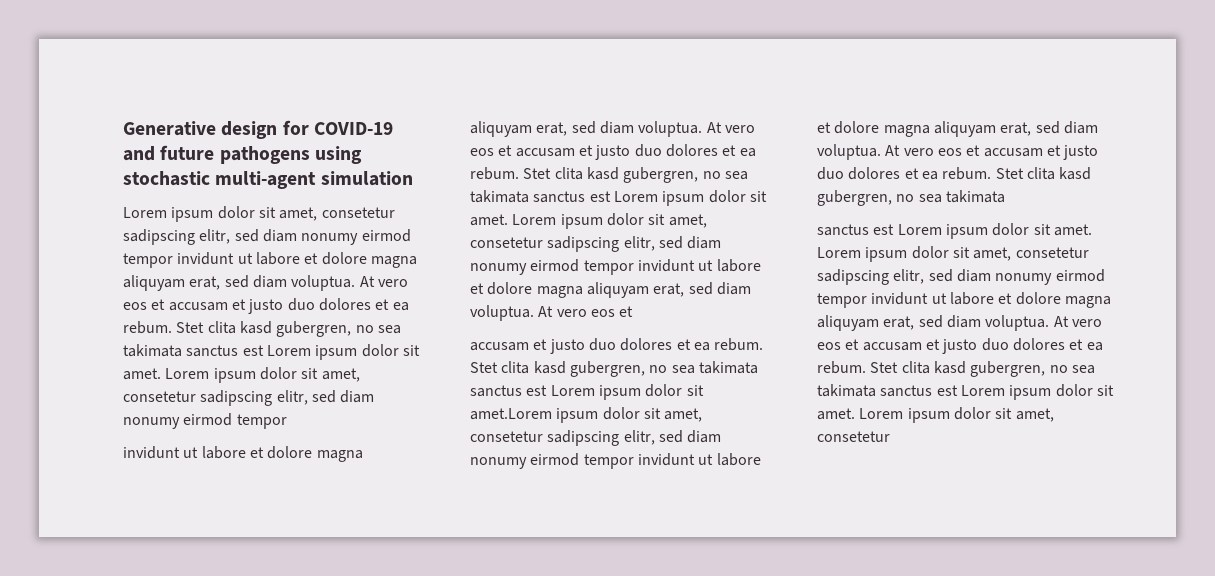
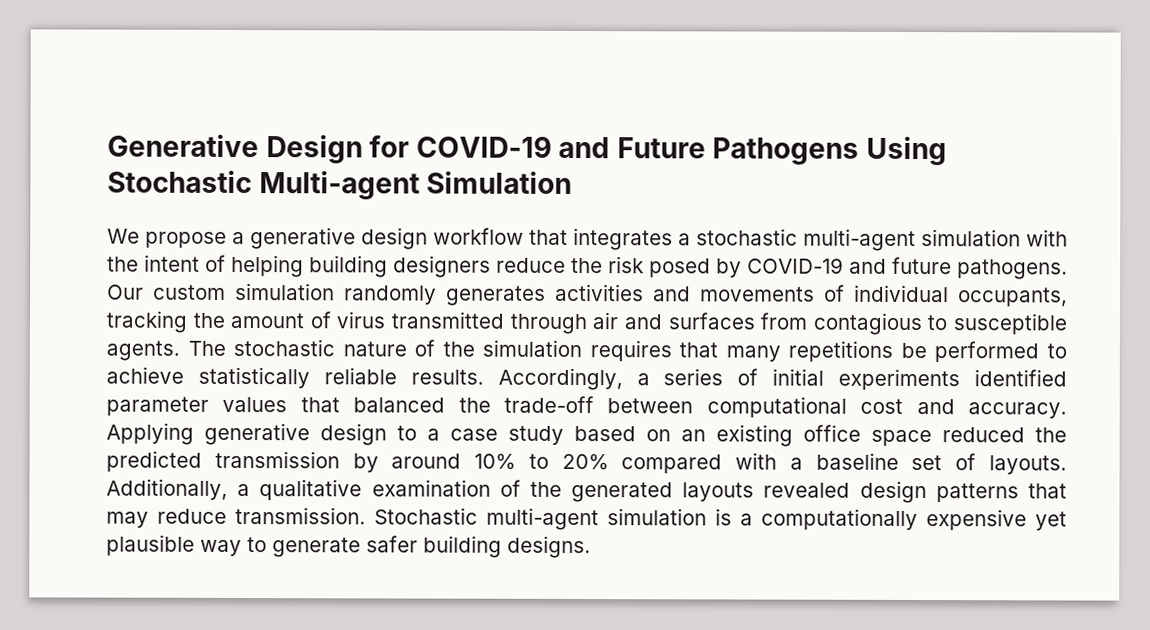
- Generative design for COVID-19 and future pathogens using stochastic multi-agent simulation
- Lorem ipsum dolor sit amet, consetetur sadipscing elitr, sed diam nonumy eirmod tempor invidunt ut labore et dolore magna aliquyam erat, sed diam voluptua. At vero eos et accusam et justo duo dolores et ea rebum. Stet clita kasd gubergren, no sea takimata sanctus est Lorem ipsum dolor sit amet. Lorem ipsum dolor sit amet, consetetur sadipscing elitr, sed diam nonumy eirmod tempor
- invidunt ut labore et dolore magna aliquyam erat, sed diam voluptua. At vero eos et accusam et justo duo dolores et ea rebum. Stet clita kasd gubergren, no sea takimata sanctus est Lorem ipsum dolor sit amet. Lorem ipsum dolor sit amet, consetetur sadipscing elitr, sed diam nonumy eirmod tempor invidunt ut labore et dolore magna aliquyam erat, sed diam voluptua. At vero eos et
- accusam et justo duo dolores et ea rebum. Stet clita kasd gubergren, no sea takimata sanctus est Lorem ipsum dolor sit amet.Lorem ipsum dolor sit amet, consetetur sadipscing elitr, sed diam nonumy eirmod tempor invidunt ut labore et dolore magna aliquyam erat, sed diam voluptua. At vero eos et accusam et justo duo dolores et ea rebum. Stet clita kasd gubergren, no sea takimata
- sanctus est Lorem ipsum dolor sit amet. Lorem ipsum dolor sit amet, consetetur sadipscing elitr, sed diam nonumy eirmod tempor invidunt ut labore et dolore magna aliquyam erat, sed diam voluptua. At vero eos et accusam et justo duo dolores et ea rebum. Stet clita kasd gubergren, no sea takimata sanctus est Lorem ipsum dolor sit amet. Lorem ipsum dolor sit amet, consetetur
+ Generative Design for COVID-19 and Future Pathogens Using Stochastic Multi-agent Simulation
+ We propose a generative design workflow that integrates a stochastic multi-agent simulation with the intent of helping building designers reduce the risk posed by COVID-19 and future pathogens. Our custom simulation randomly generates activities and movements of individual occupants, tracking the amount of virus transmitted through air and surfaces from contagious to susceptible agents. The stochastic nature of the simulation requires that many repetitions be performed to achieve statistically reliable results. Accordingly, a series of initial experiments identified parameter values that balanced the trade-off between computational cost and accuracy. Applying generative design to a case study based on an existing office space reduced the predicted transmission by around 10% to 20% compared with a baseline set of layouts. Additionally, a qualitative examination of the generated layouts revealed design patterns that may reduce transmission. Stochastic multi-agent simulation is a computationally expensive yet plausible way to generate safer building designs.

